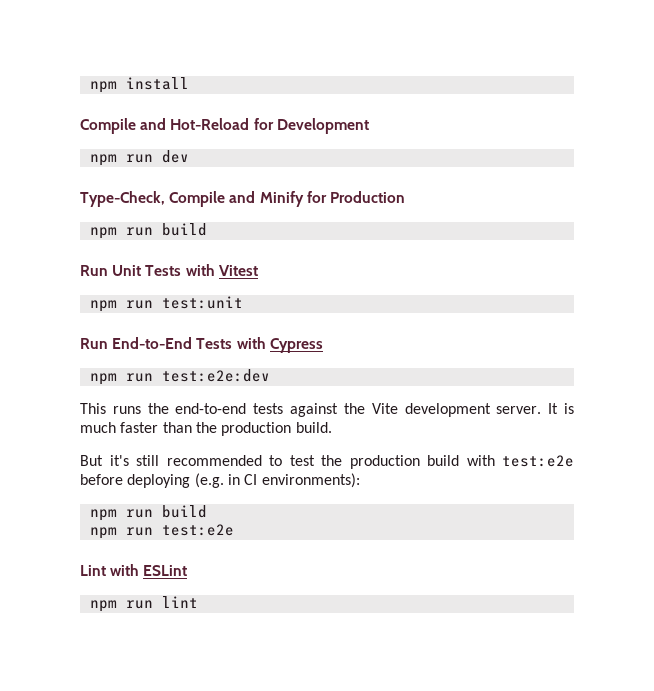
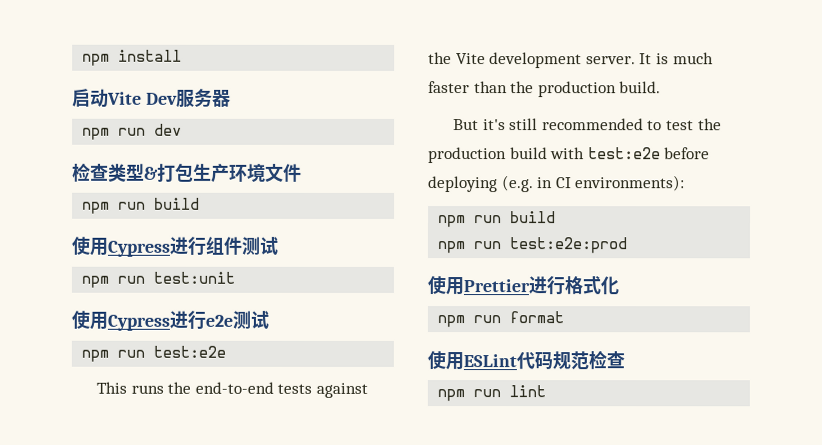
- Compile and Hot-Reload for Development
+ 启动Vite Dev服务器
  npm run dev
- Type-Check, Compile and Minify for Production
+ 检查类型&打包生产环境文件
  npm run build
- Run Unit Tests with Vitest
+ 使用Cypress进行组件测试
  npm run test:unit
- Run End-to-End Tests with Cypress
- npm run test:e2e:dev
+ 使用Cypress进行e2e测试
+ npm run test:e2e
- npm run test:e2e
- Lint with ESLint
+ npm run test:e2e:prod
+ 使用Prettier进行格式化
+ npm run format
+ 使用ESLint代码规范检查

